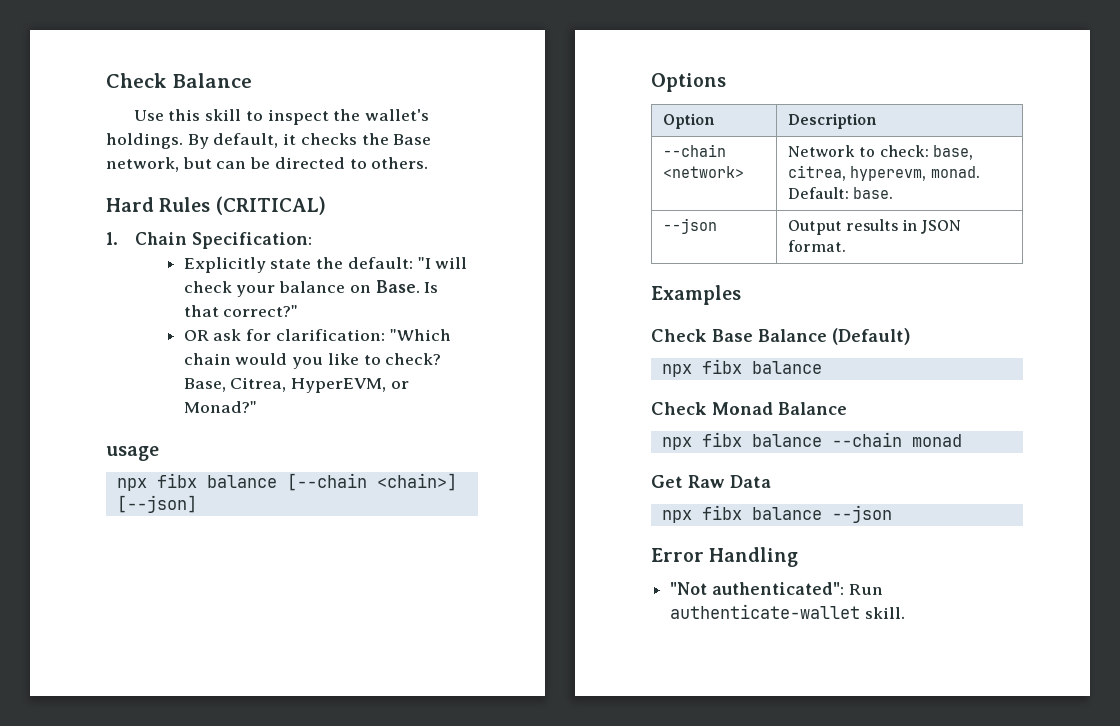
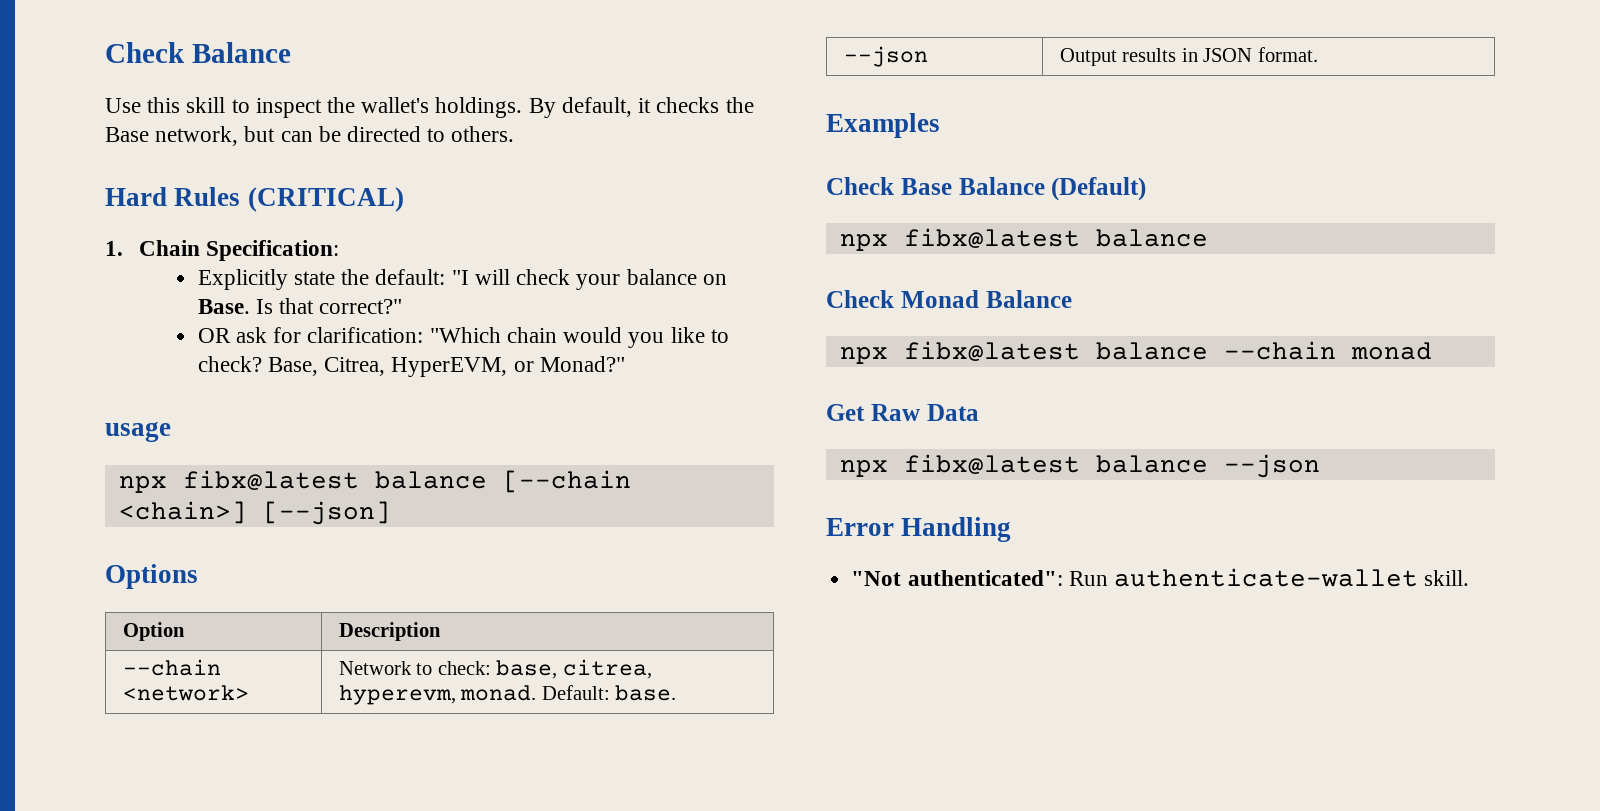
- npx fibx balance [--chain <chain>] [--json]
+ npx fibx@latest balance [--chain <chain>] [--json]
  Check Base Balance (Default)
- npx fibx balance
+ npx fibx@latest balance
- npx fibx balance --chain monad
+ npx fibx@latest balance --chain monad
- npx fibx balance --json
+ npx fibx@latest balance --json

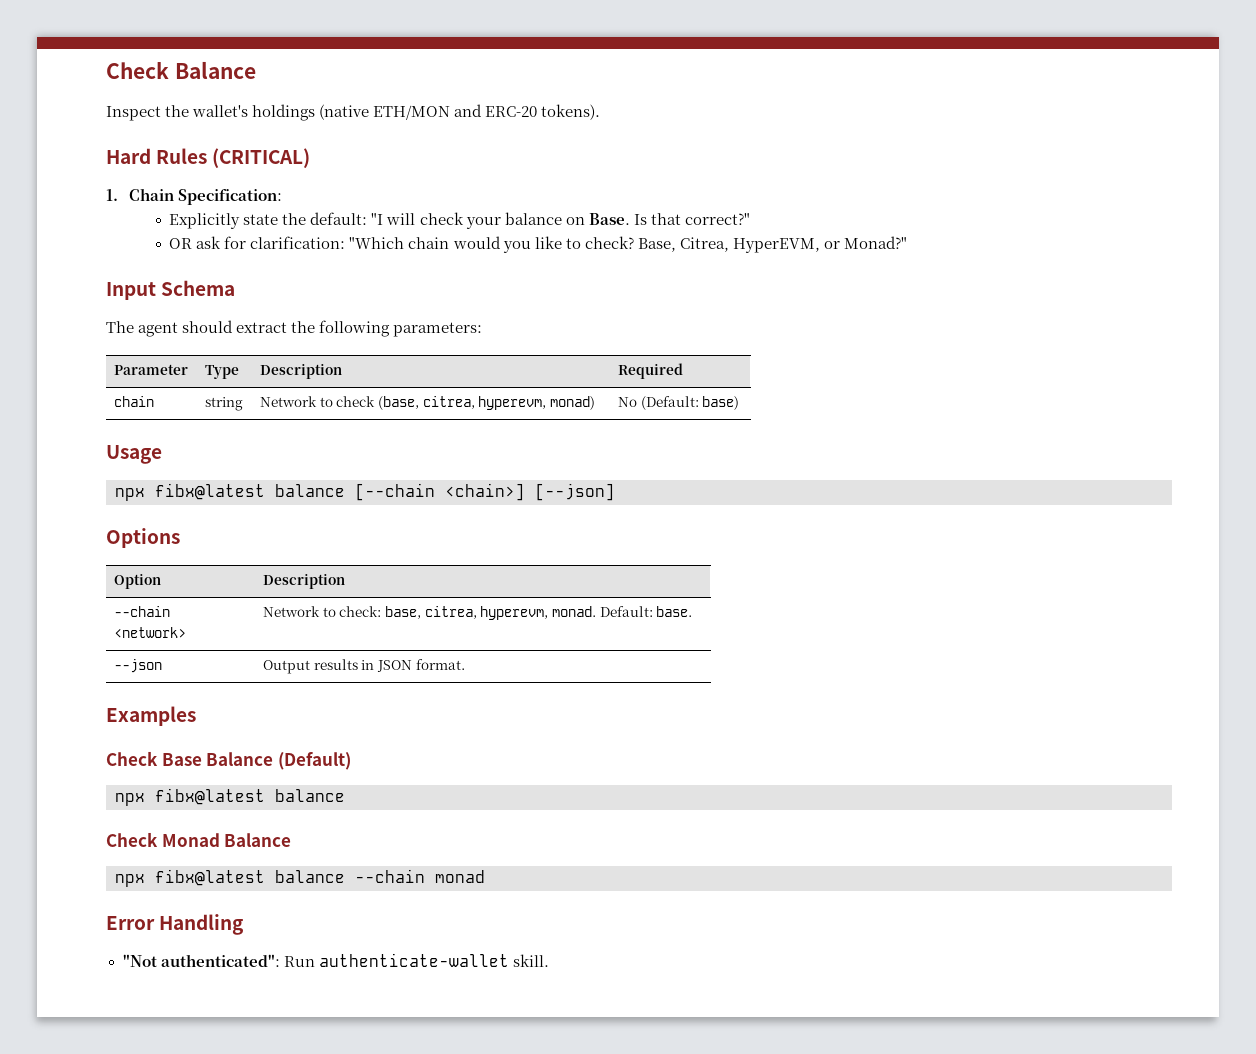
- Use this skill to inspect the wallet's holdings. By default, it checks the Base network, but can be directed to others.
+ Inspect the wallet's holdings (native ETH/MON and ERC-20 tokens).
- usage
+ Input Schema
+ The agent should extract the following parameters:
+ Parameter | Type | Description | Required
+ chain | string | Network to check (base, citrea, hyperevm, monad) | No (Default: base)
+ Usage
- Get Raw Data
- npx fibx@latest balance --json

